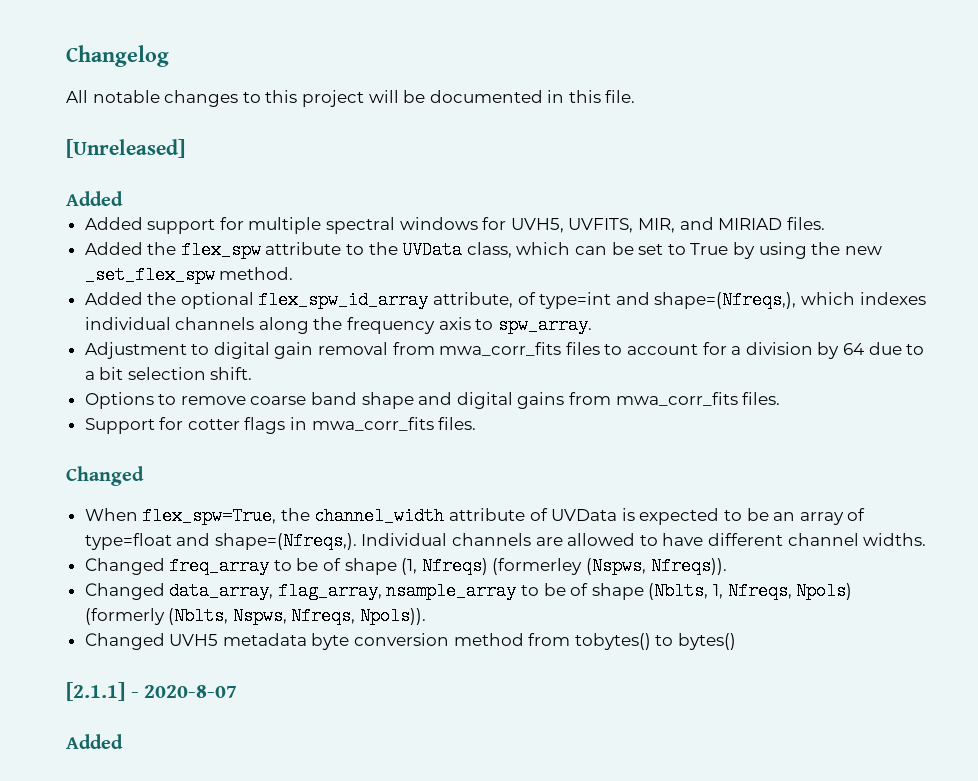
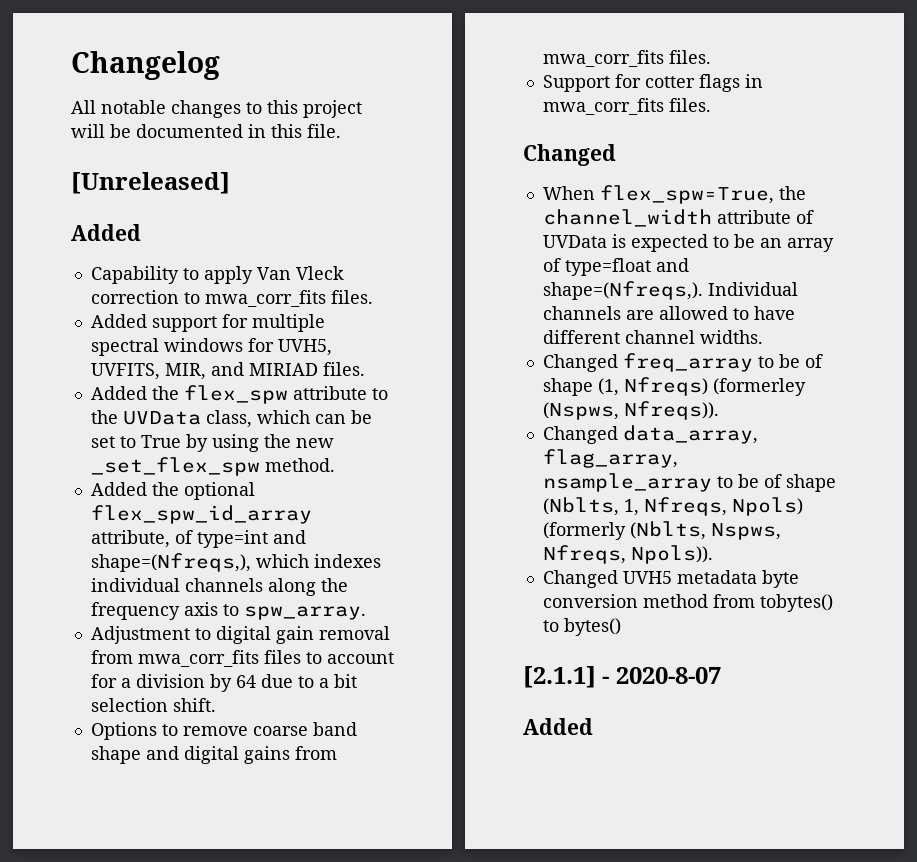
+ Capability to apply Van Vleck correction to mwa_corr_fits files.

